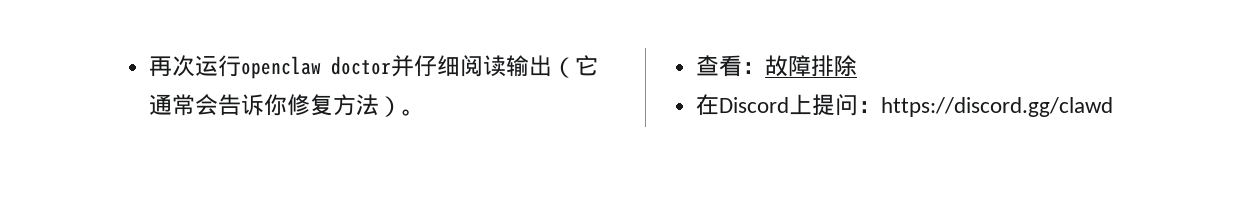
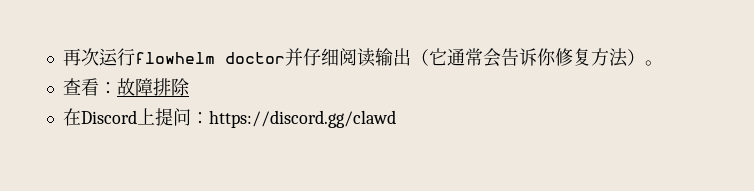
- 再次运行openclaw doctor并仔细阅读输出（它通常会告诉你修复方法）。
+ 再次运行flowhelm doctor并仔细阅读输出（它通常会告诉你修复方法）。

